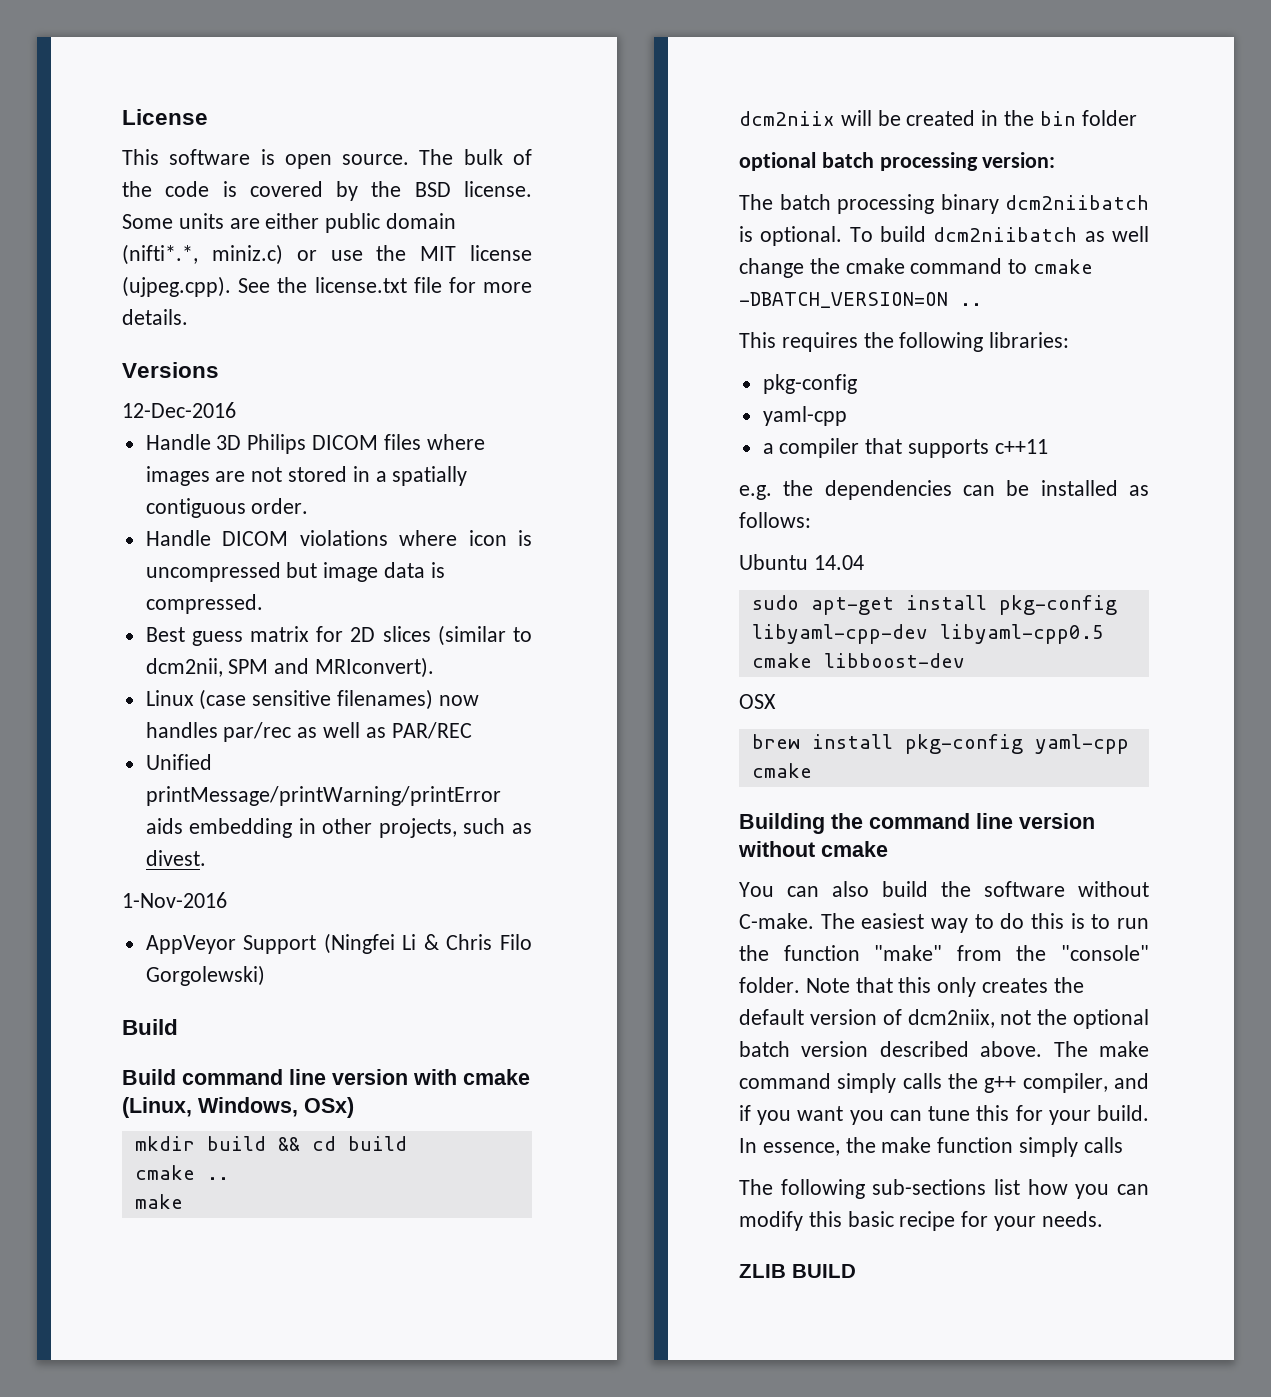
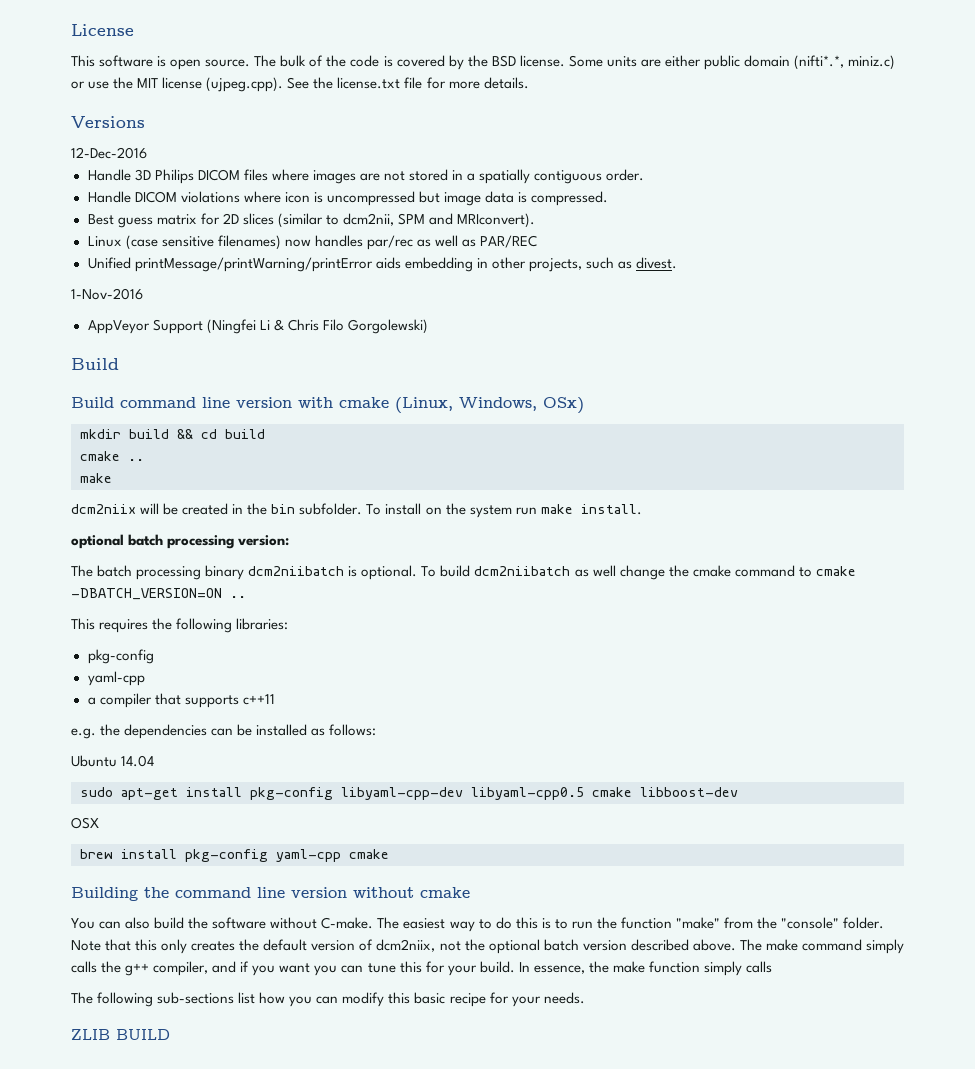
- dcm2niix will be created in the bin folder
+ dcm2niix will be created in the bin subfolder. To install on the system run make install.

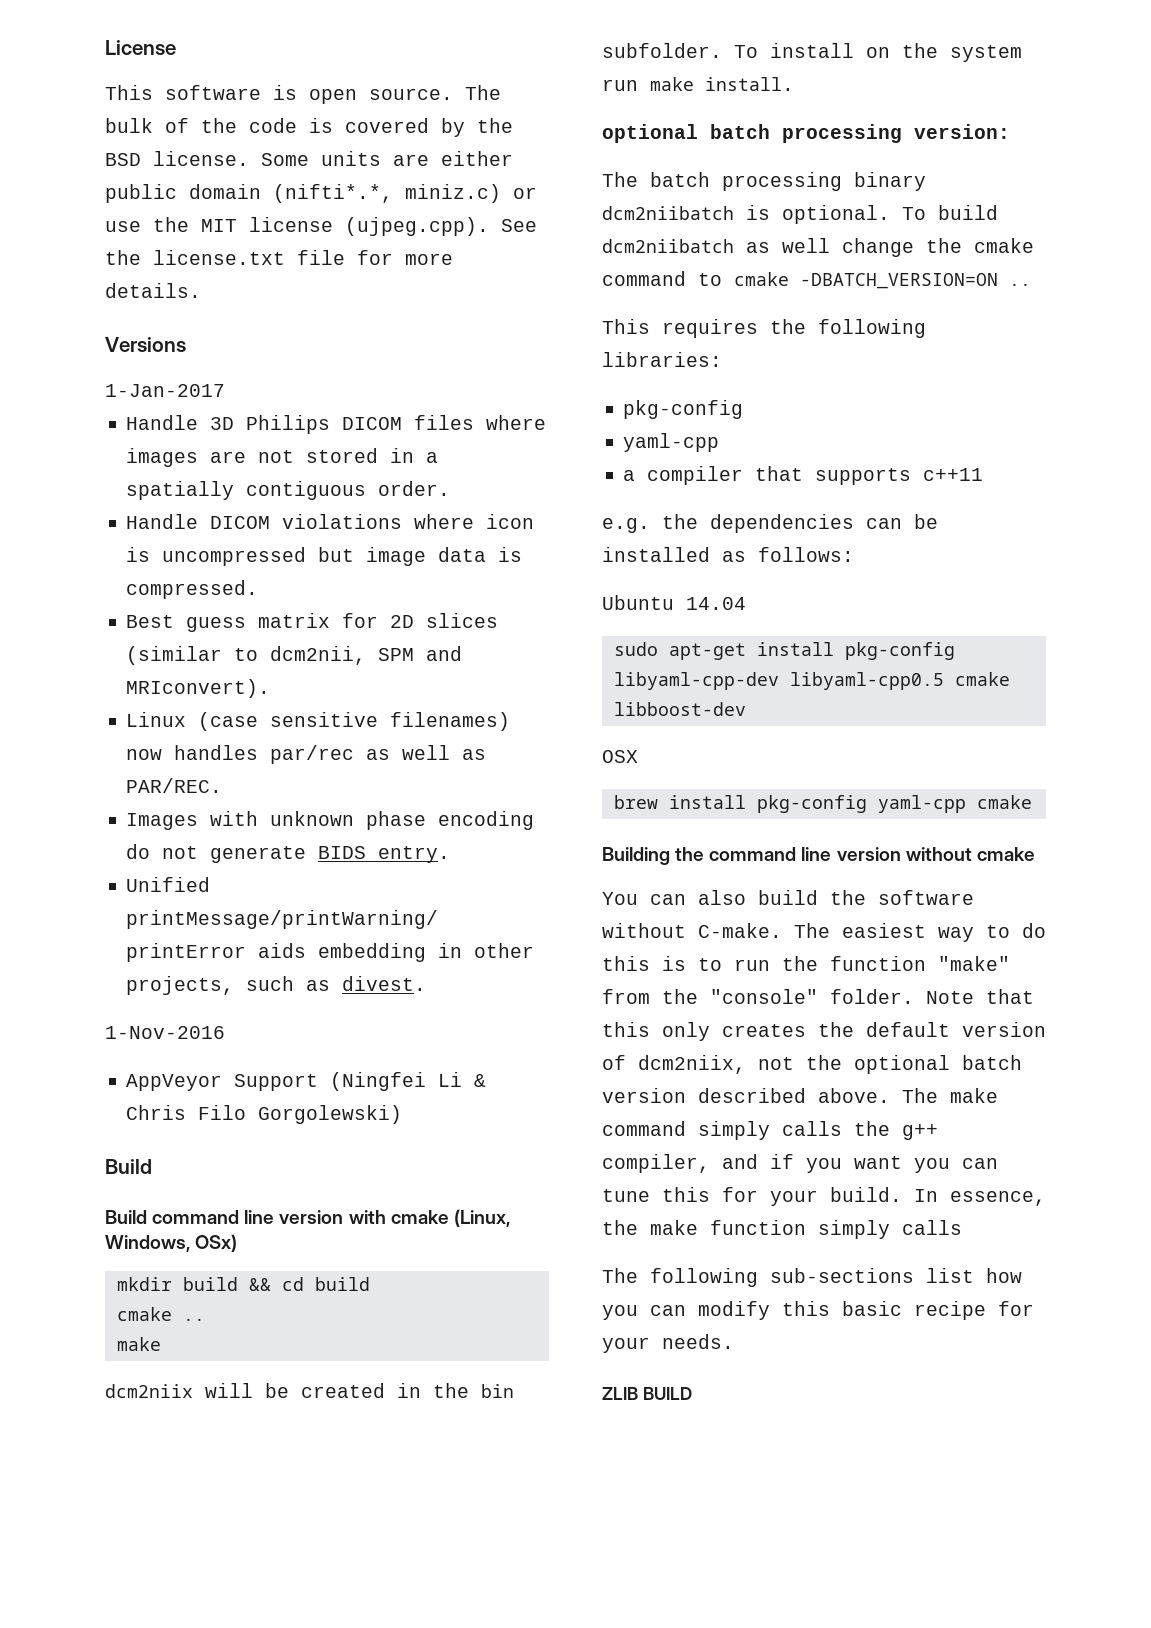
- 12-Dec-2016
+ 1-Jan-2017
- Linux (case sensitive filenames) now handles par/rec as well as PAR/REC
+ Linux (case sensitive filenames) now handles par/rec as well as PAR/REC.
+ Images with unknown phase encoding do not generate BIDS entry.

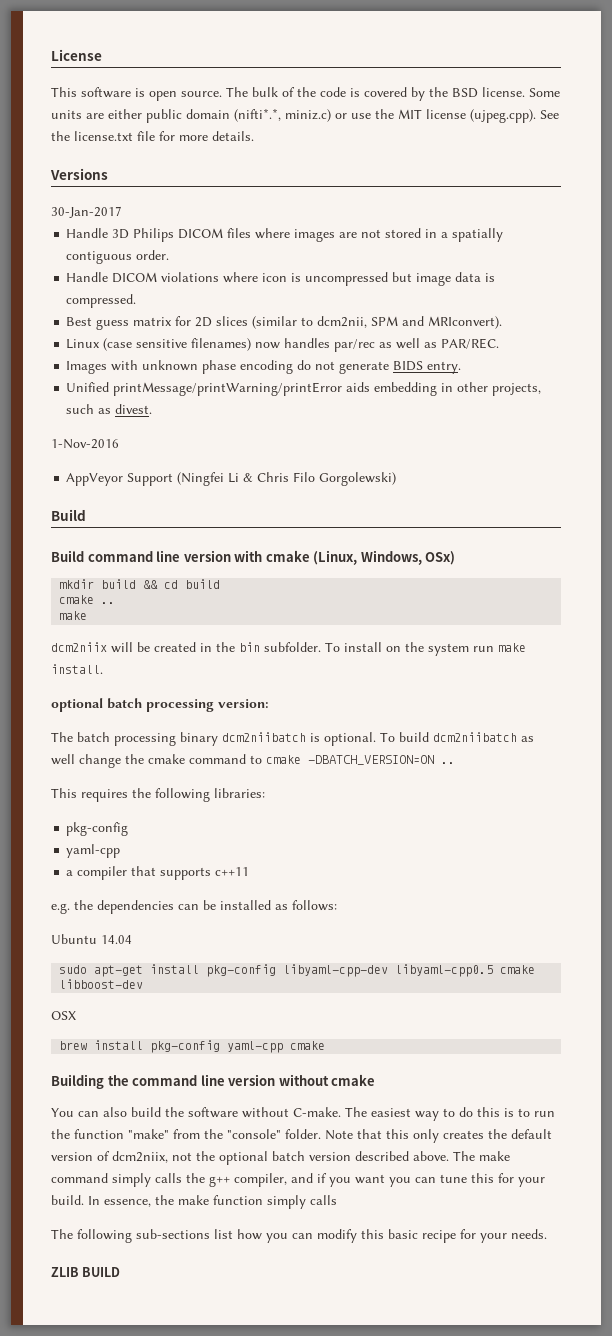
- 1-Jan-2017
+ 30-Jan-2017

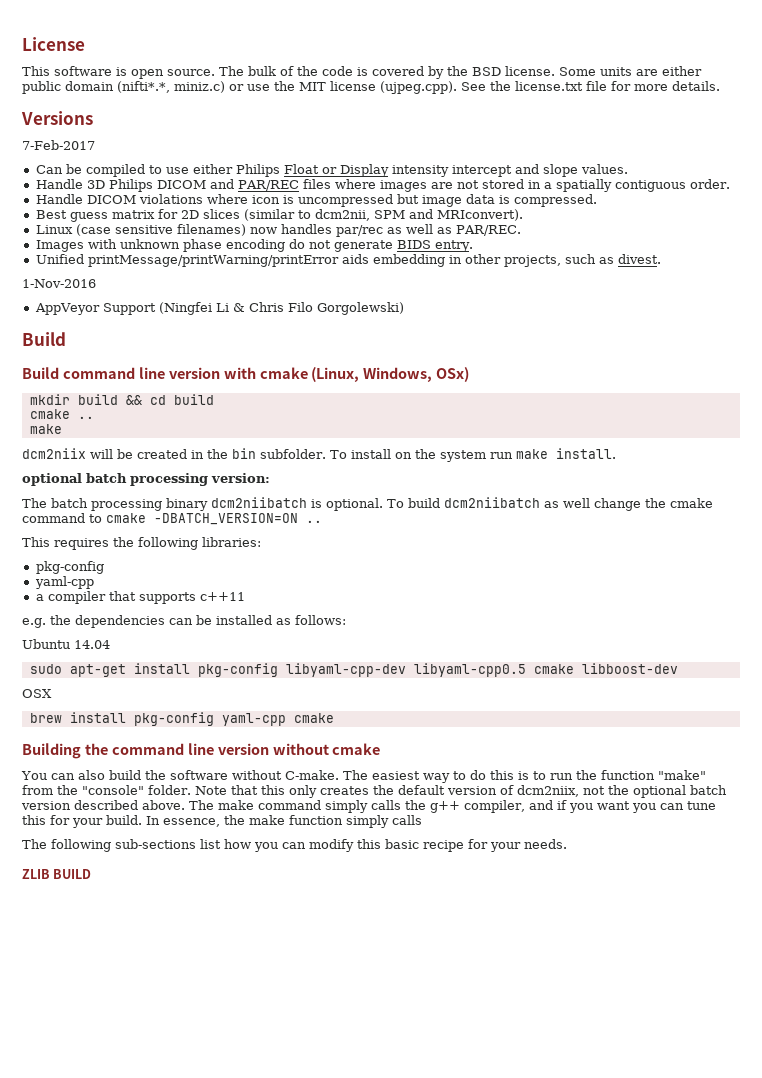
- 30-Jan-2017
+ 7-Feb-2017
+ Can be compiled to use either Philips Float or Display intensity intercept and slope values.
- Handle 3D Philips DICOM files where images are not stored in a spatially contiguous order.
+ Handle 3D Philips DICOM and PAR/REC files where images are not stored in a spatially contiguous order.

